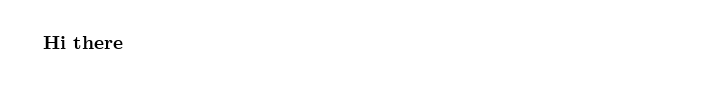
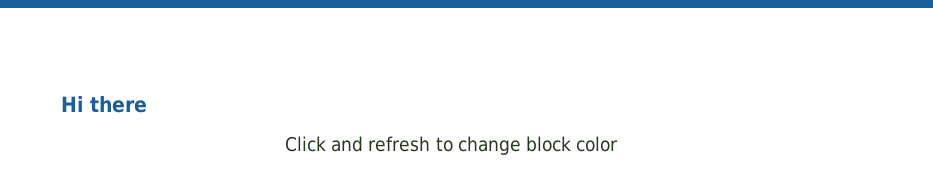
+ Click and refresh to change block color

